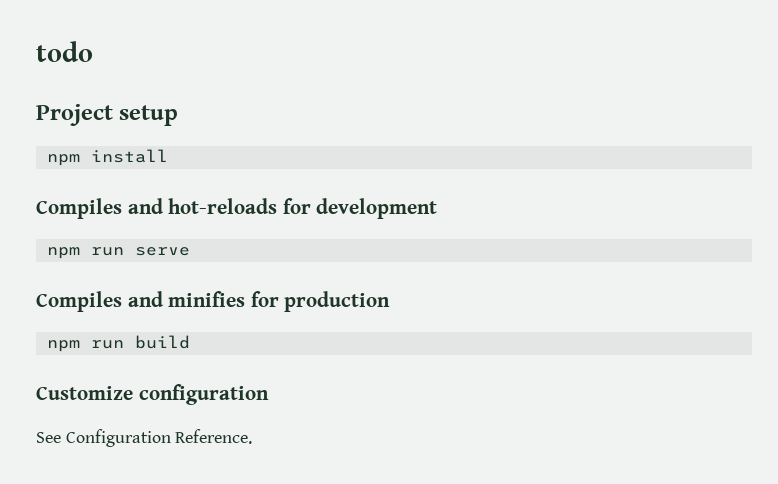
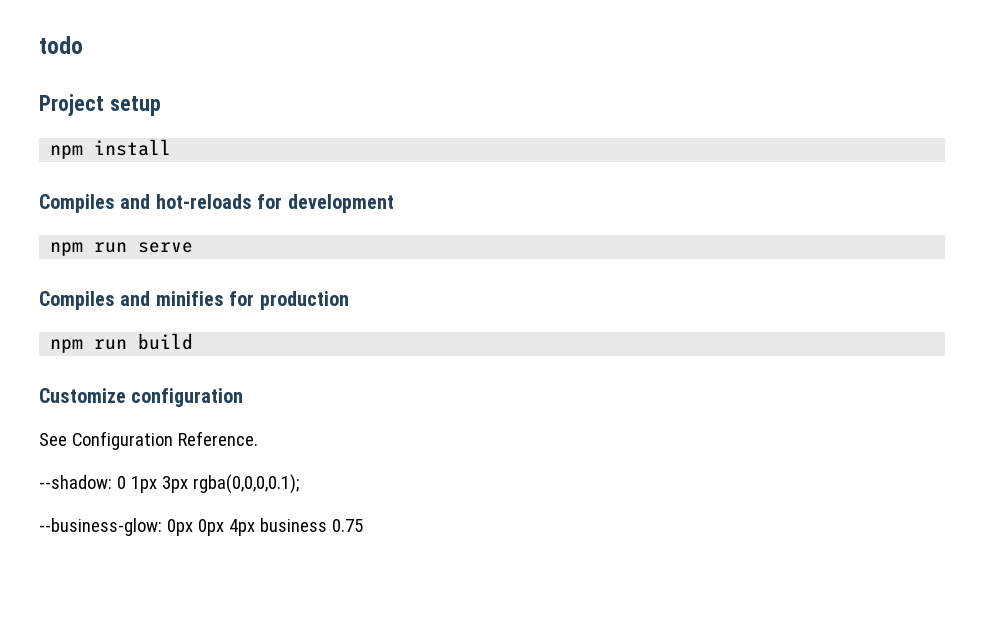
+ --shadow: 0 1px 3px rgba(0,0,0,0.1);
+ --business-glow: 0px 0px 4px business 0.75

